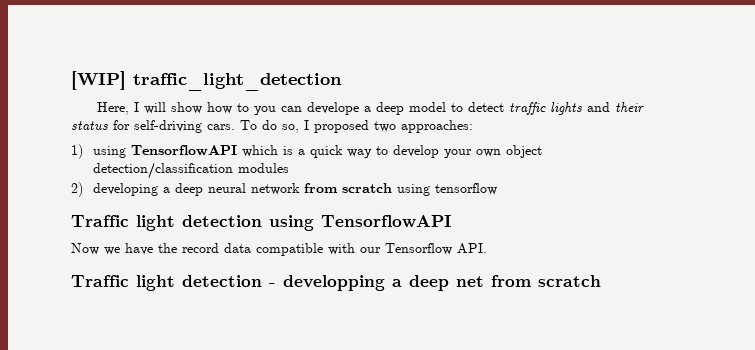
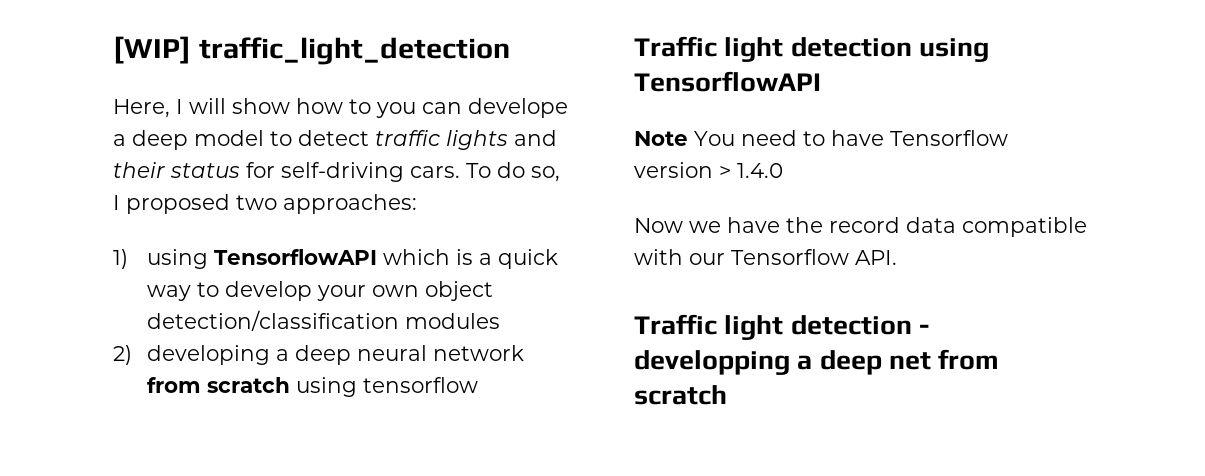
+ Note You need to have Tensorflow version > 1.4.0

